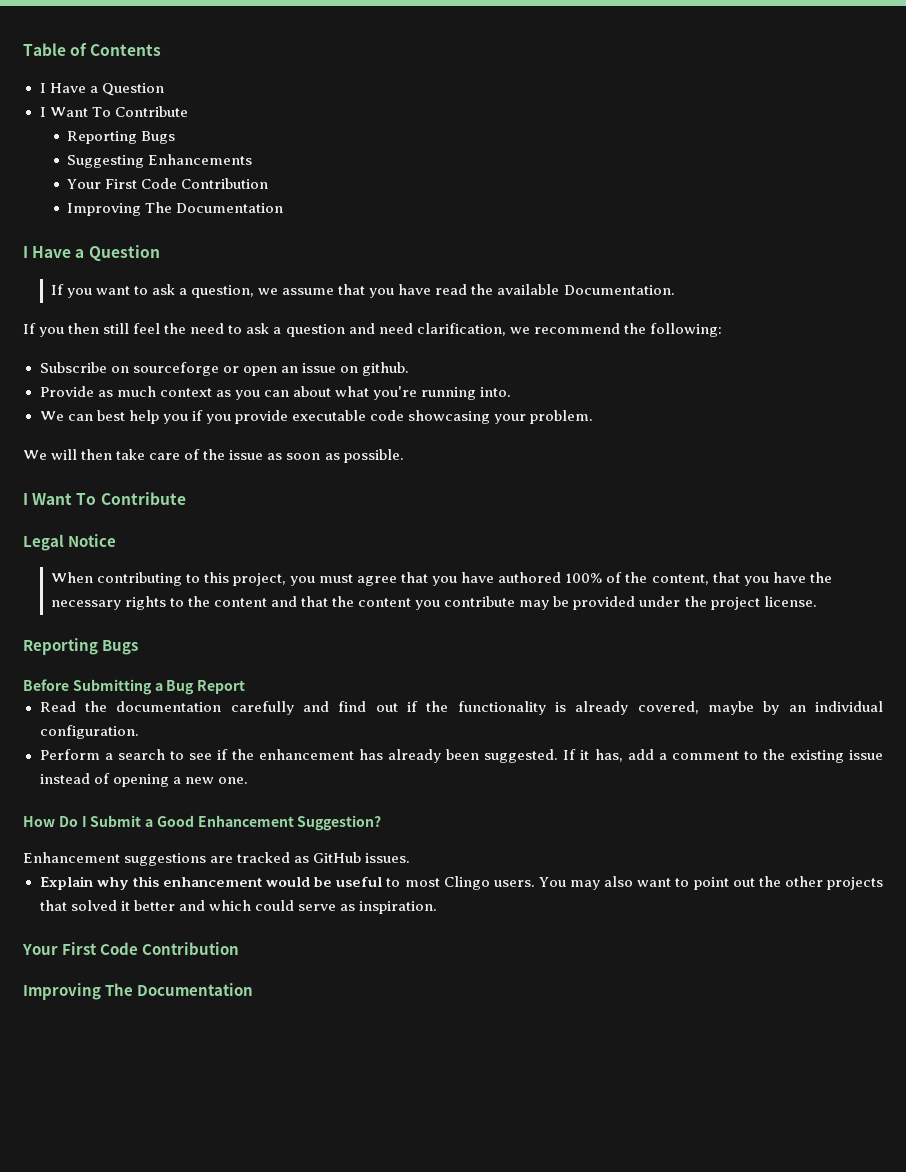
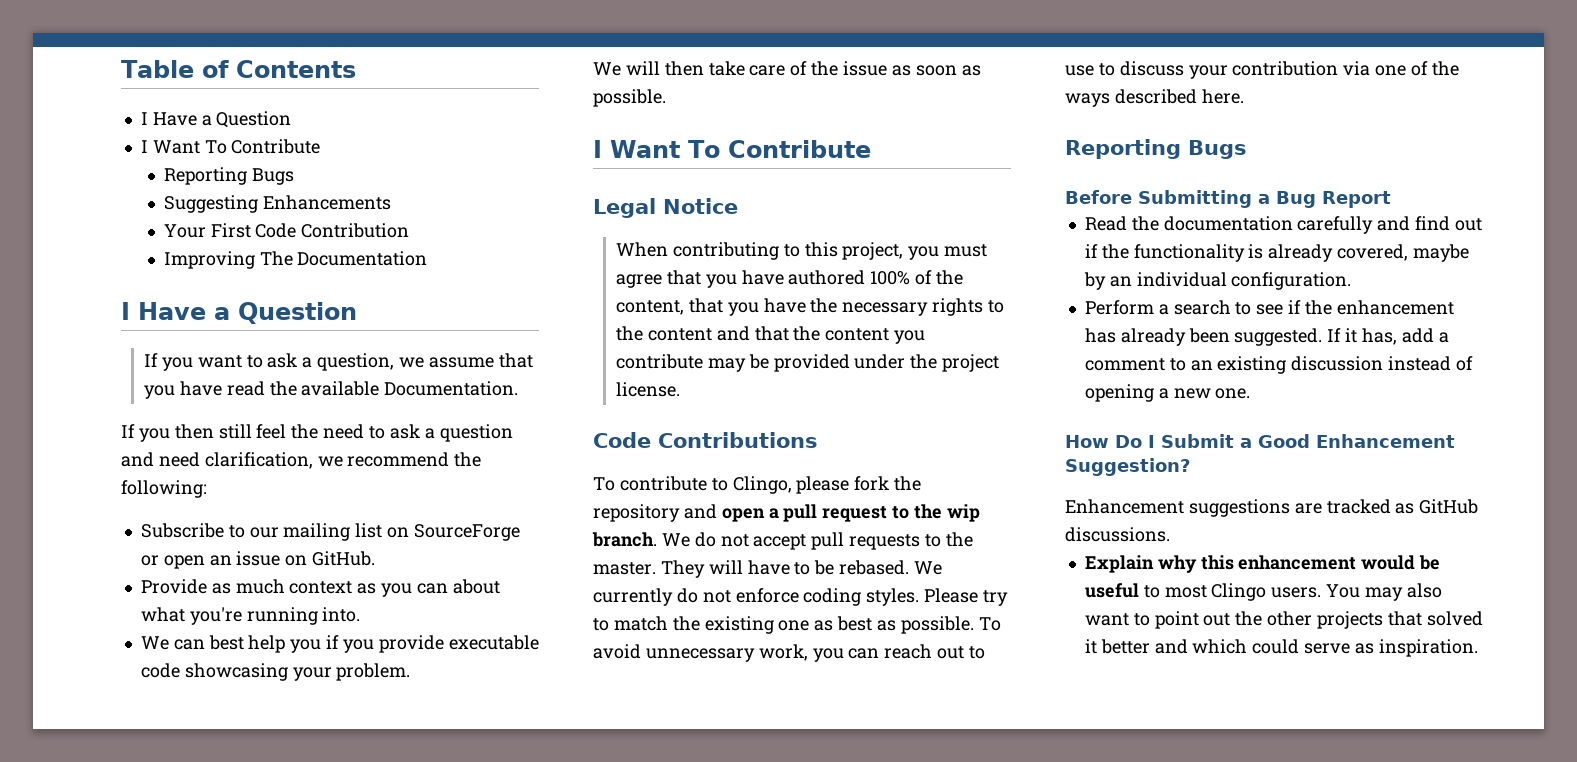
- Subscribe on sourceforge or open an issue on github.
+ Subscribe to our mailing list on SourceForge or open an issue on GitHub.
+ Code Contributions
+ To contribute to Clingo, please fork the repository and open a pull request to the wip branch. We do not accept pull requests to the master. They will have to be rebased. We currently do not enforce coding styles. Please try to match the existing one as best as possible. To avoid unnecessary work, you can reach out to use to discuss your contribution via one of the ways described here.
- If it has, add a comment to the existing issue instead of opening a new one.
+ If it has, add a comment to an existing discussion instead of opening a new one.
- Enhancement suggestions are tracked as GitHub issues.
+ Enhancement suggestions are tracked as GitHub discussions.
  You may also want to point out the other projects that solved it better and which could serve as inspiration.
- Your First Code Contribution
- Improving The Documentation

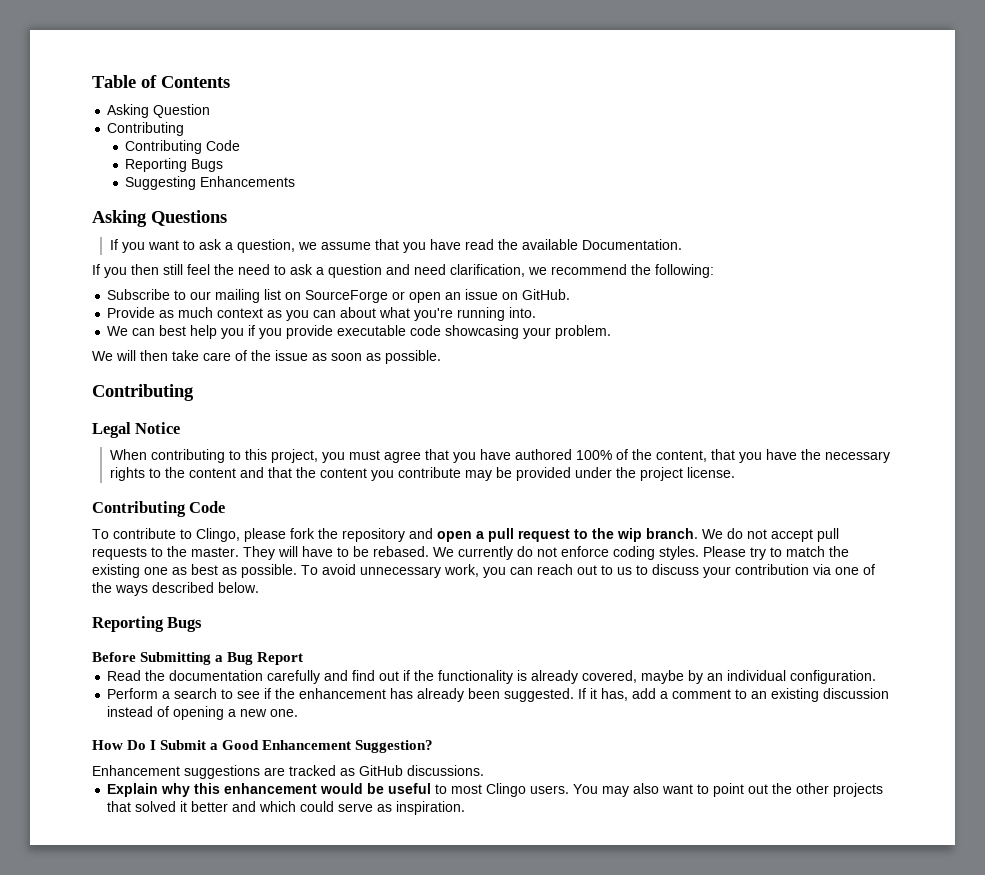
  Table of Contents
- I Have a Question
- I Want To Contribute
+ Asking Question
+ Contributing
+ Contributing Code
  Reporting Bugs
  Suggesting Enhancements
- Your First Code Contribution
- Improving The Documentation
- I Have a Question
+ Asking Questions
  We will then take care of the issue as soon as possible.
- I Want To Contribute
+ Contributing
  When contributing to this project, you must agree that you have authored 100% of the content, that you have the necessary rights to the content and that the content you contribute may be provided under the project license.
- Code Contributions
+ Contributing Code
- To avoid unnecessary work, you can reach out to use to discuss your contribution via one of the ways described here.
+ To avoid unnecessary work, you can reach out to us to discuss your contribution via one of the ways described below.

